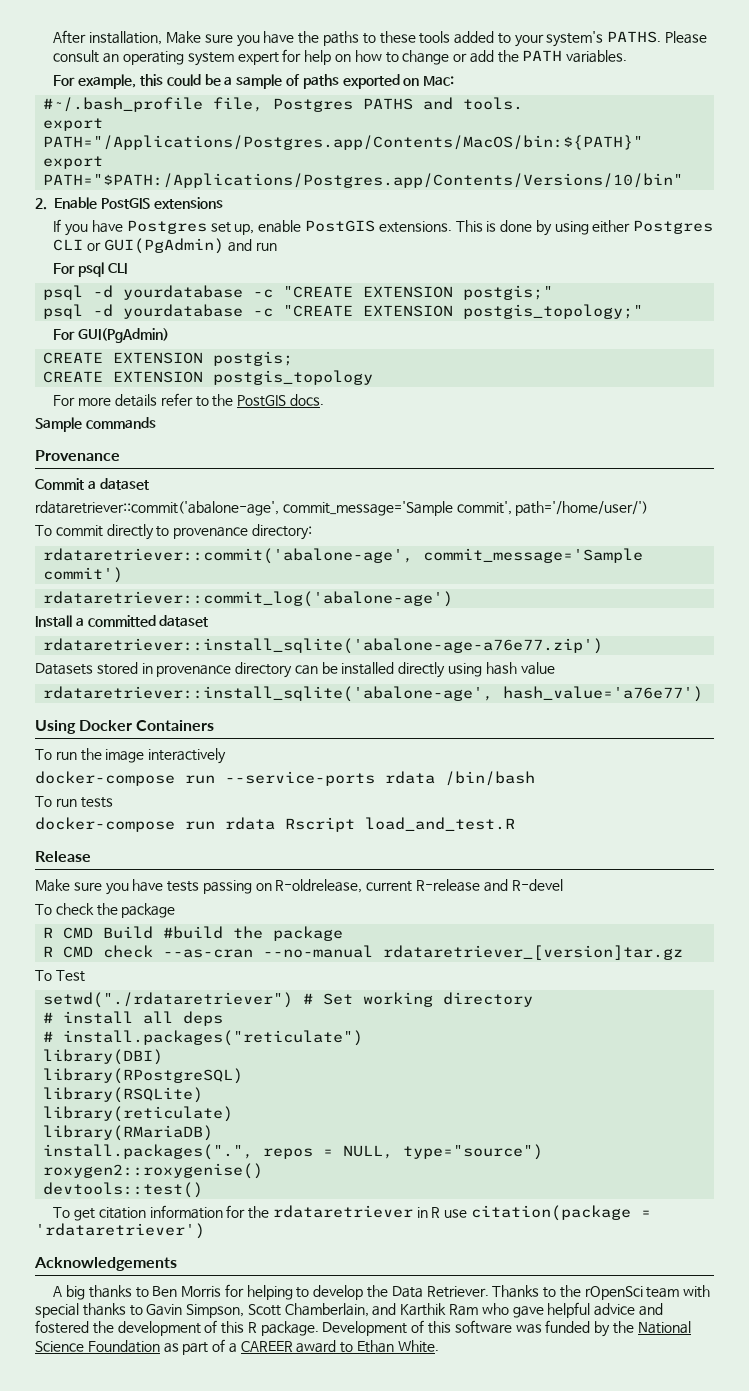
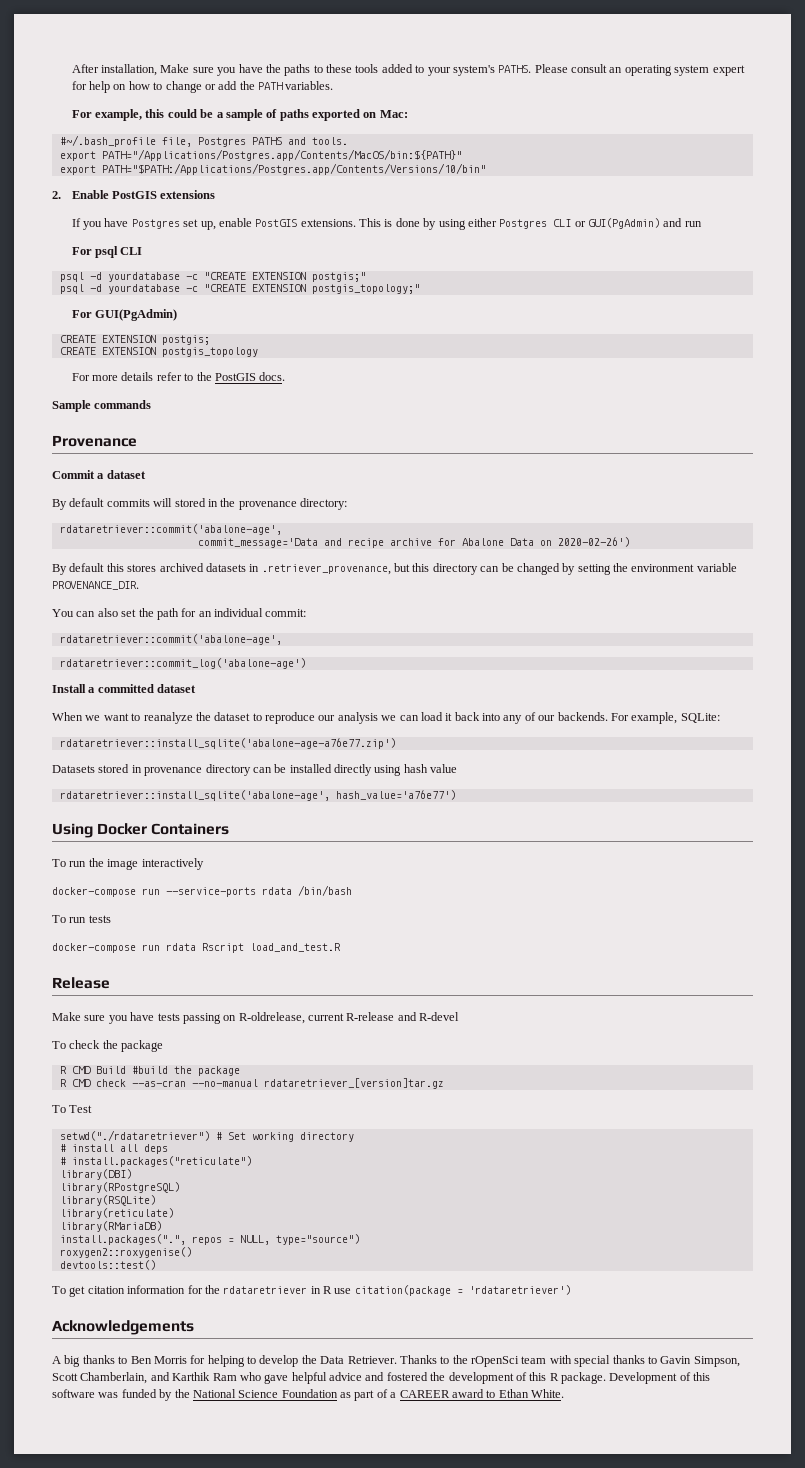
- rdataretriever::commit('abalone-age', commit_message='Sample commit', path='/home/user/')
- To commit directly to provenance directory:
- rdataretriever::commit('abalone-age', commit_message='Sample commit')
+ By default commits will stored in the provenance directory:
+ rdataretriever::commit('abalone-age',
+ commit_message='Data and recipe archive for Abalone Data on 2020-02-26')
+ By default this stores archived datasets in .retriever_provenance, but this directory can be changed by setting the environment variable PROVENANCE_DIR.
+ You can also set the path for an individual commit:
+ rdataretriever::commit('abalone-age',
+ When we want to reanalyze the dataset to reproduce our analysis we can load it back into any of our backends. For example, SQLite:

